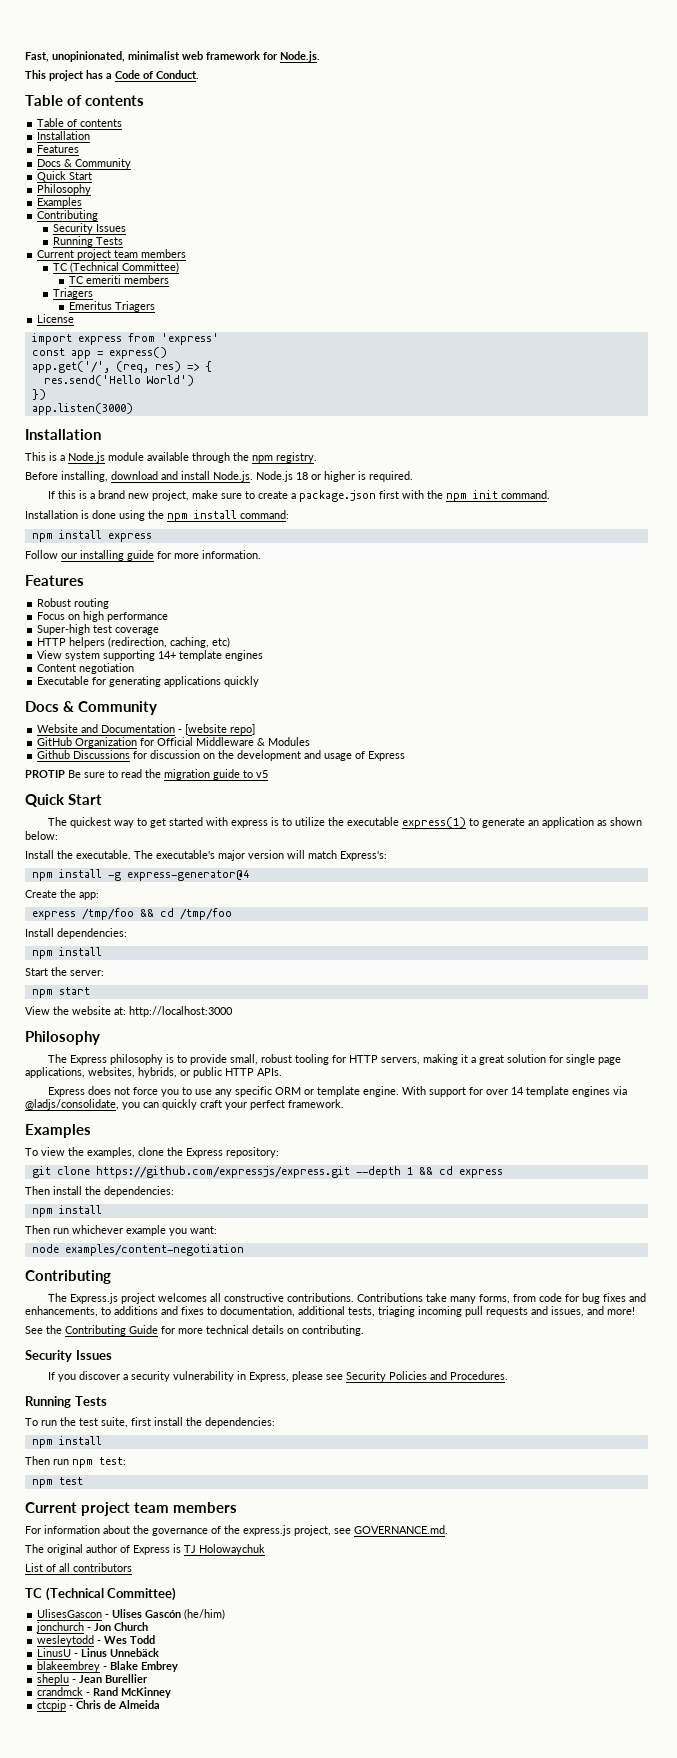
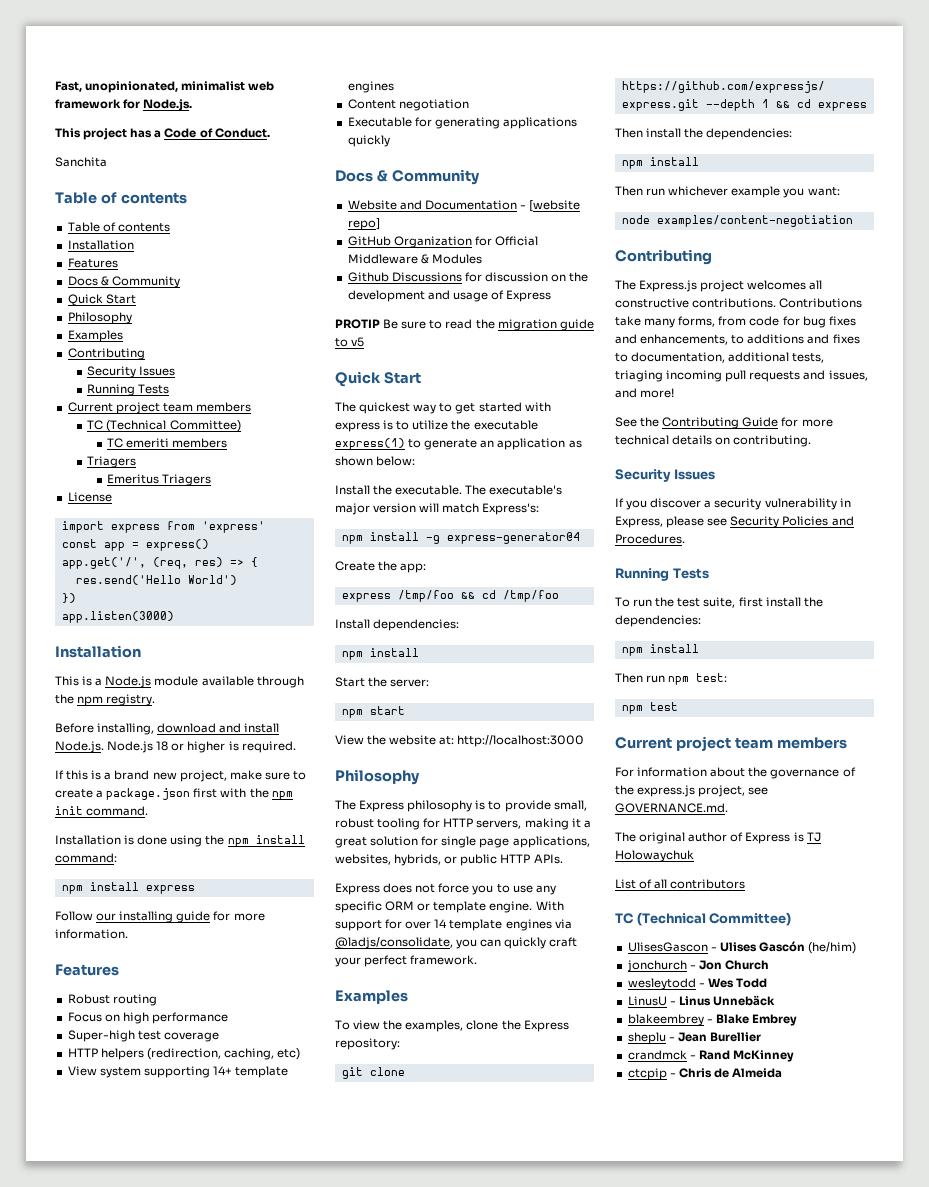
+ Sanchita

